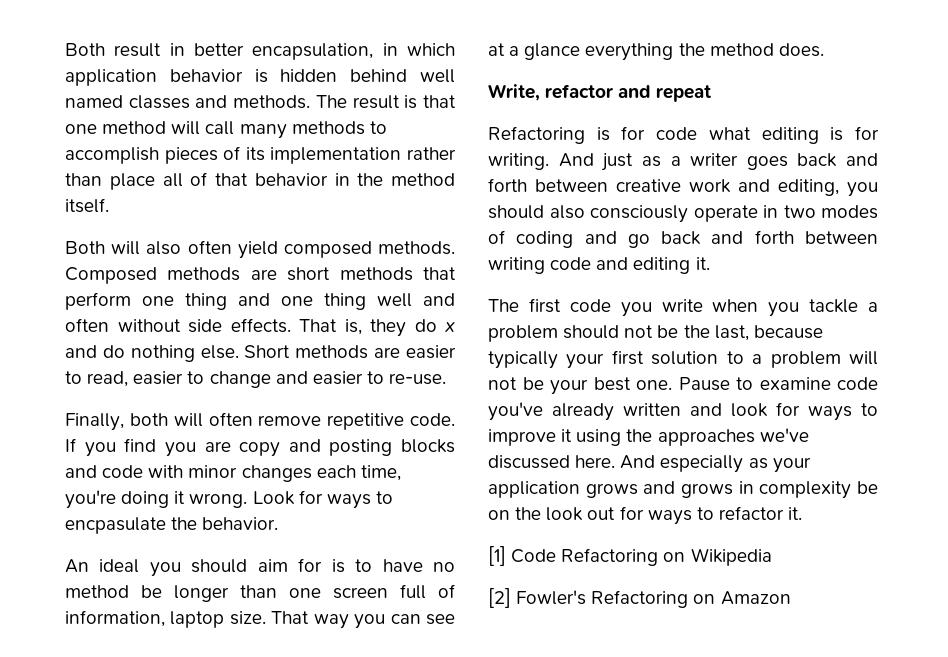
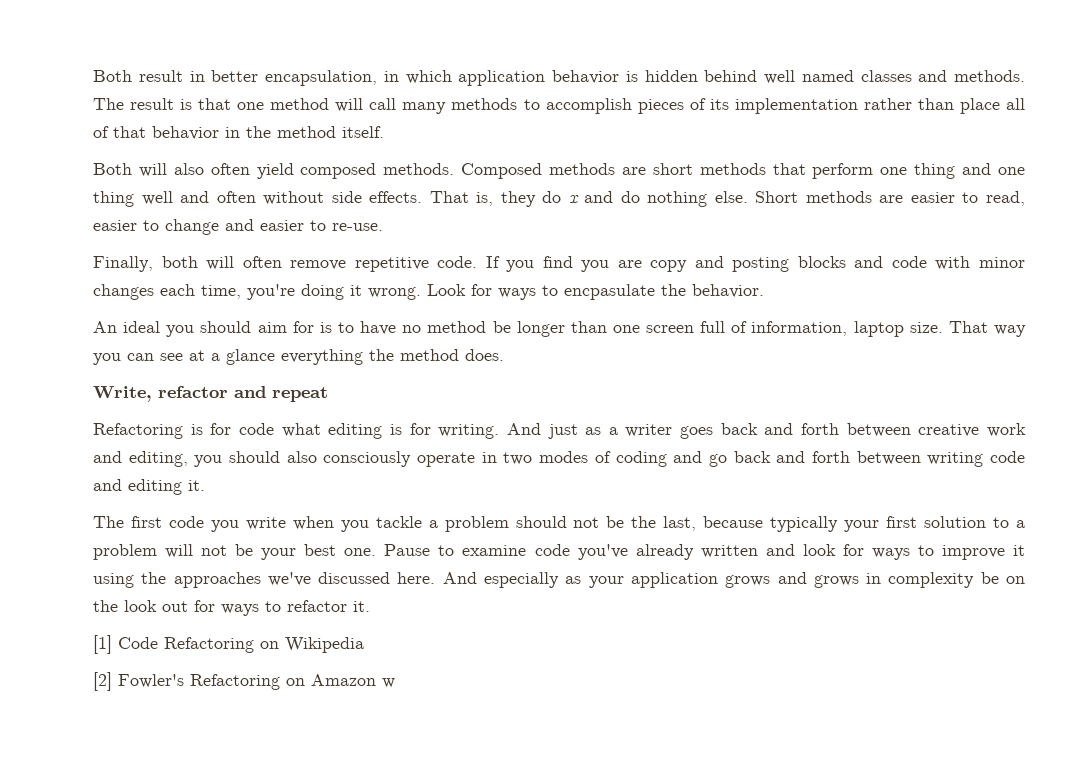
- [2] Fowler's Refactoring on Amazon
+ [2] Fowler's Refactoring on Amazon w

